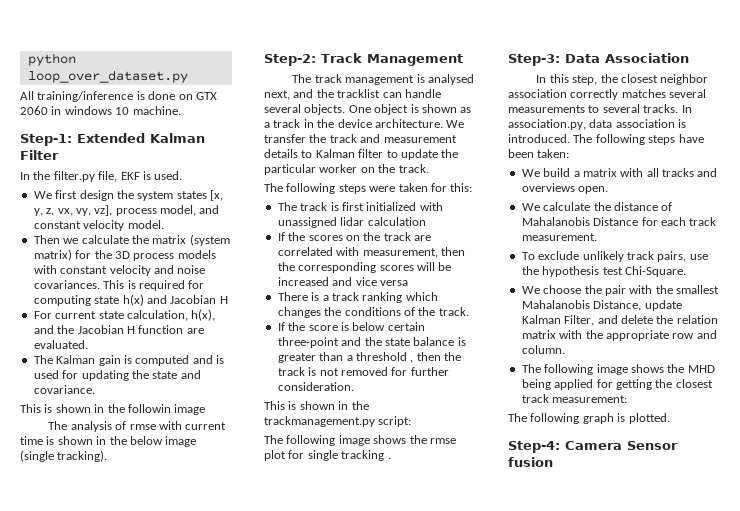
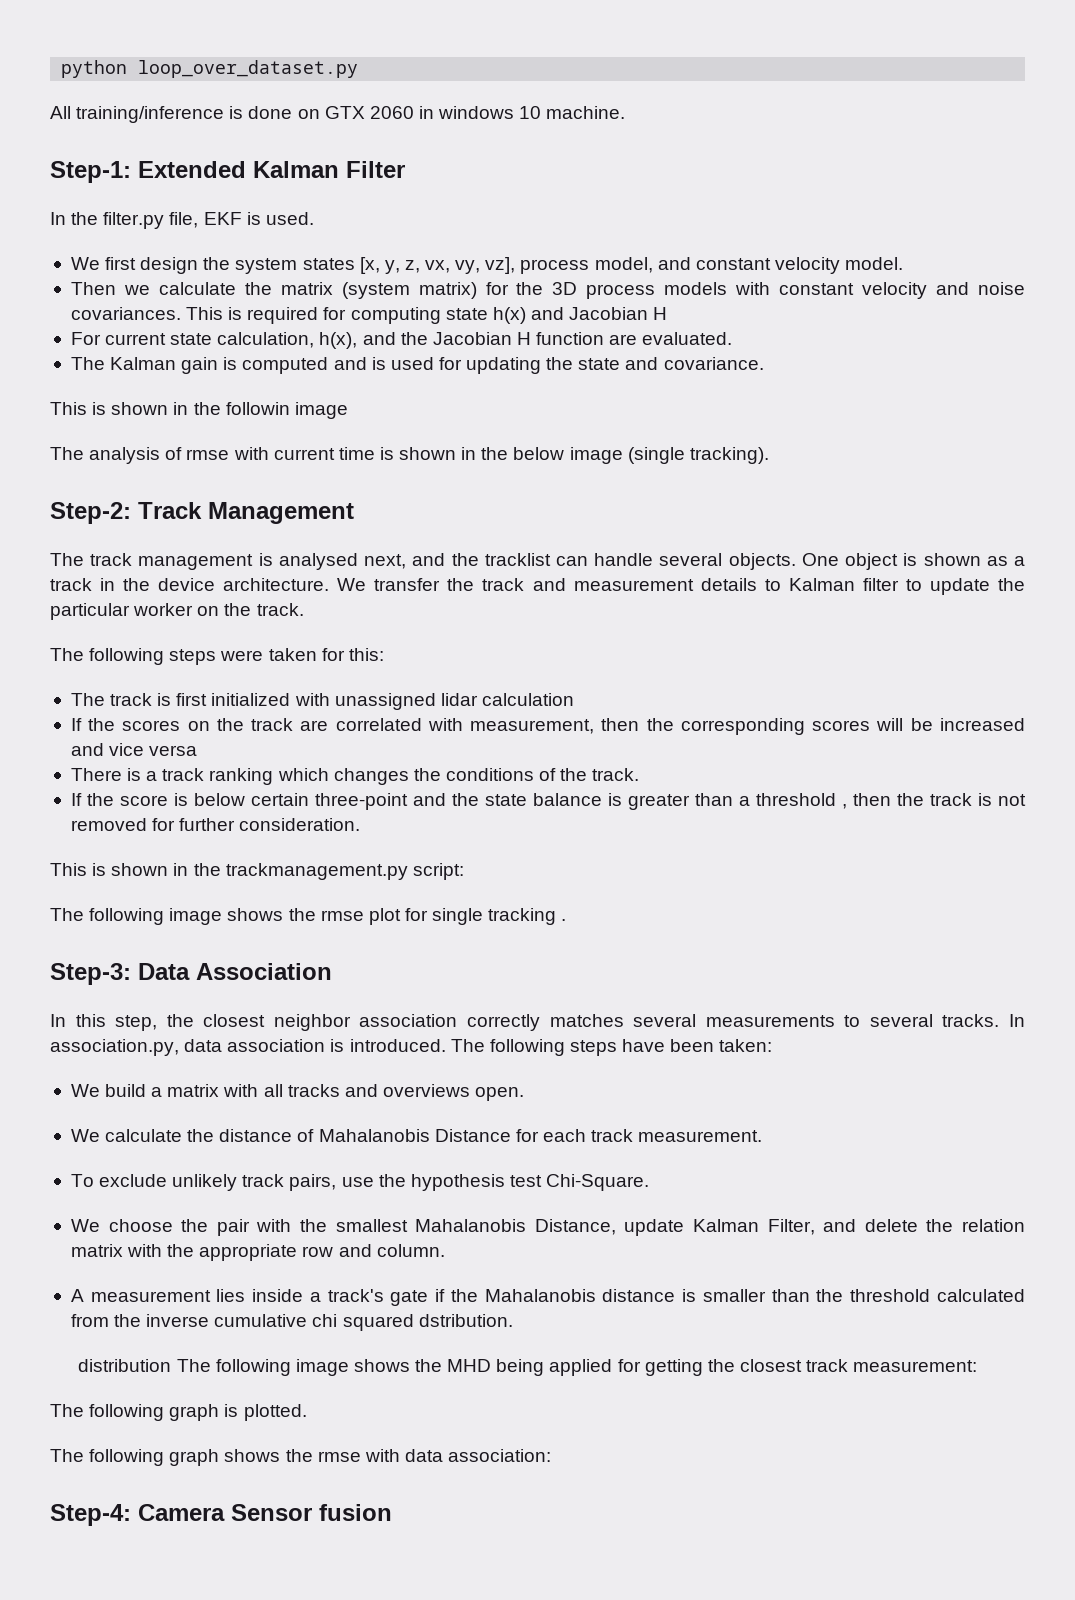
- The following image shows the MHD being applied for getting the closest track measurement:
+ A measurement lies inside a track's gate if the Mahalanobis distance is smaller than the threshold calculated from the inverse cumulative chi squared dstribution.
+ distribution The following image shows the MHD being applied for getting the closest track measurement:
+ The following graph shows the rmse with data association:

